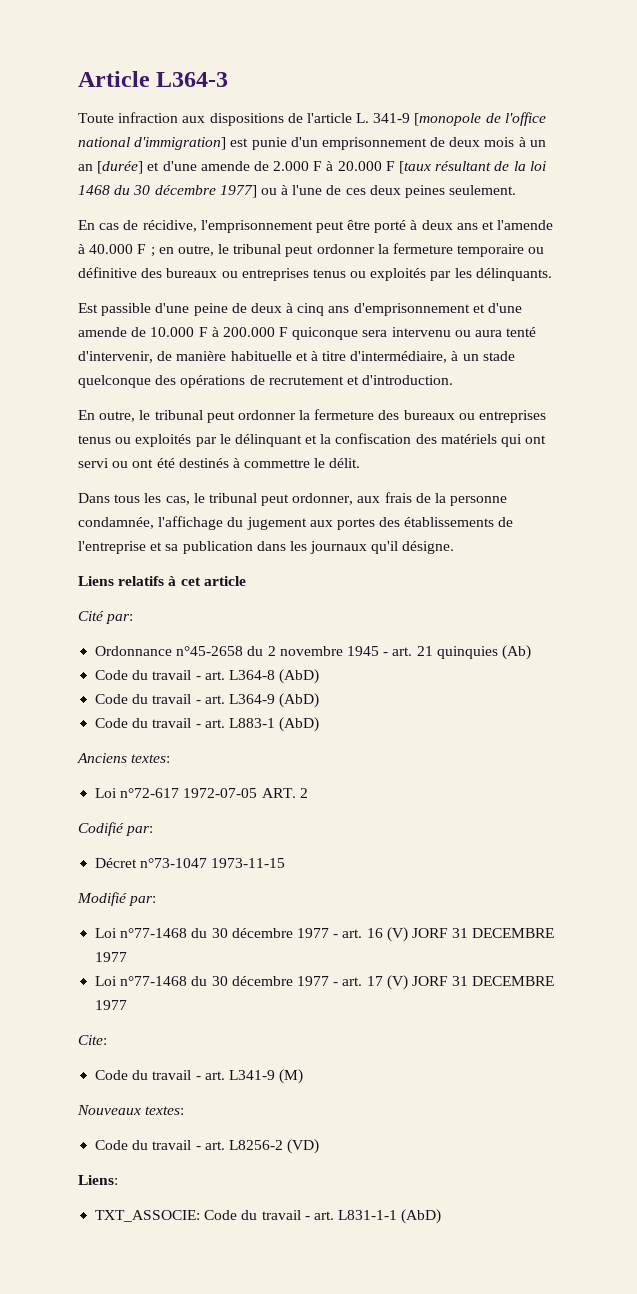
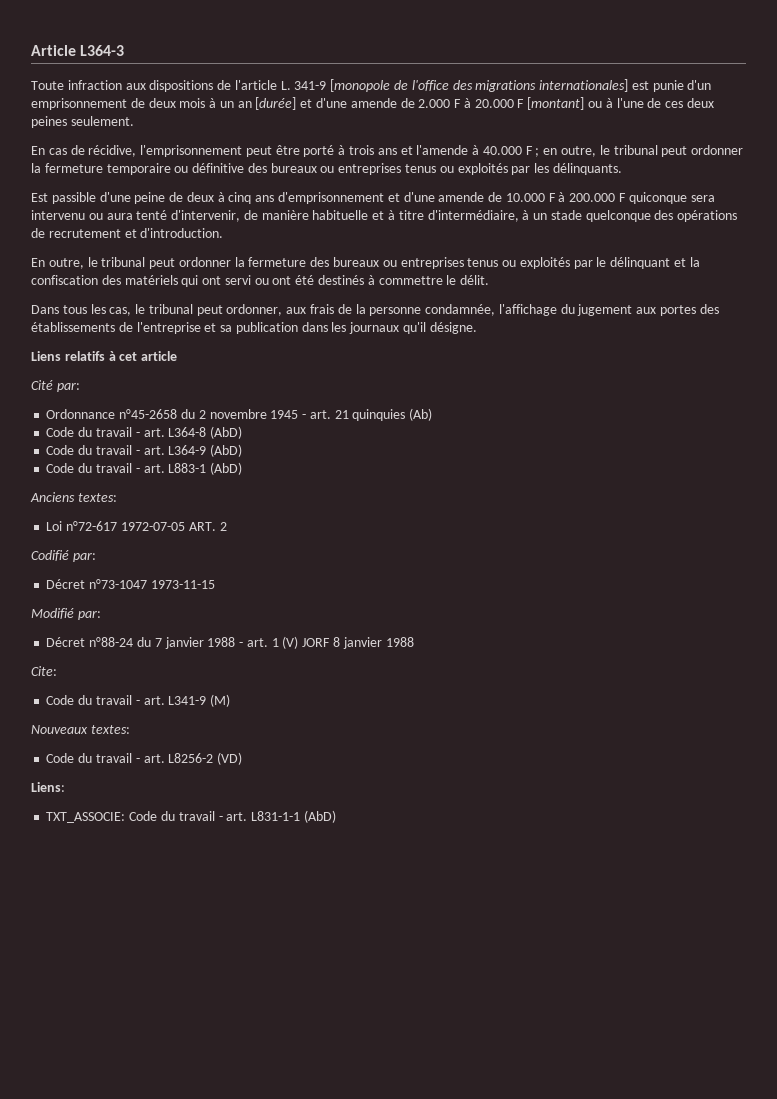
- Toute infraction aux dispositions de l'article L. 341-9 [monopole de l'office national d'immigration] est punie d'un emprisonnement de deux mois à un an [durée] et d'une amende de 2.000 F à 20.000 F [taux résultant de la loi 1468 du 30 décembre 1977] ou à l'une de ces deux peines seulement.
+ Toute infraction aux dispositions de l'article L. 341-9 [monopole de l'office des migrations internationales] est punie d'un emprisonnement de deux mois à un an [durée] et d'une amende de 2.000 F à 20.000 F [montant] ou à l'une de ces deux peines seulement.
- En cas de récidive, l'emprisonnement peut être porté à deux ans et l'amende à 40.000 F ; en outre, le tribunal peut ordonner la fermeture temporaire ou définitive des bureaux ou entreprises tenus ou exploités par les délinquants.
+ En cas de récidive, l'emprisonnement peut être porté à trois ans et l'amende à 40.000 F ; en outre, le tribunal peut ordonner la fermeture temporaire ou définitive des bureaux ou entreprises tenus ou exploités par les délinquants.
- Loi n°77-1468 du 30 décembre 1977 - art. 16 (V) JORF 31 DECEMBRE 1977
- Loi n°77-1468 du 30 décembre 1977 - art. 17 (V) JORF 31 DECEMBRE 1977
+ Décret n°88-24 du 7 janvier 1988 - art. 1 (V) JORF 8 janvier 1988

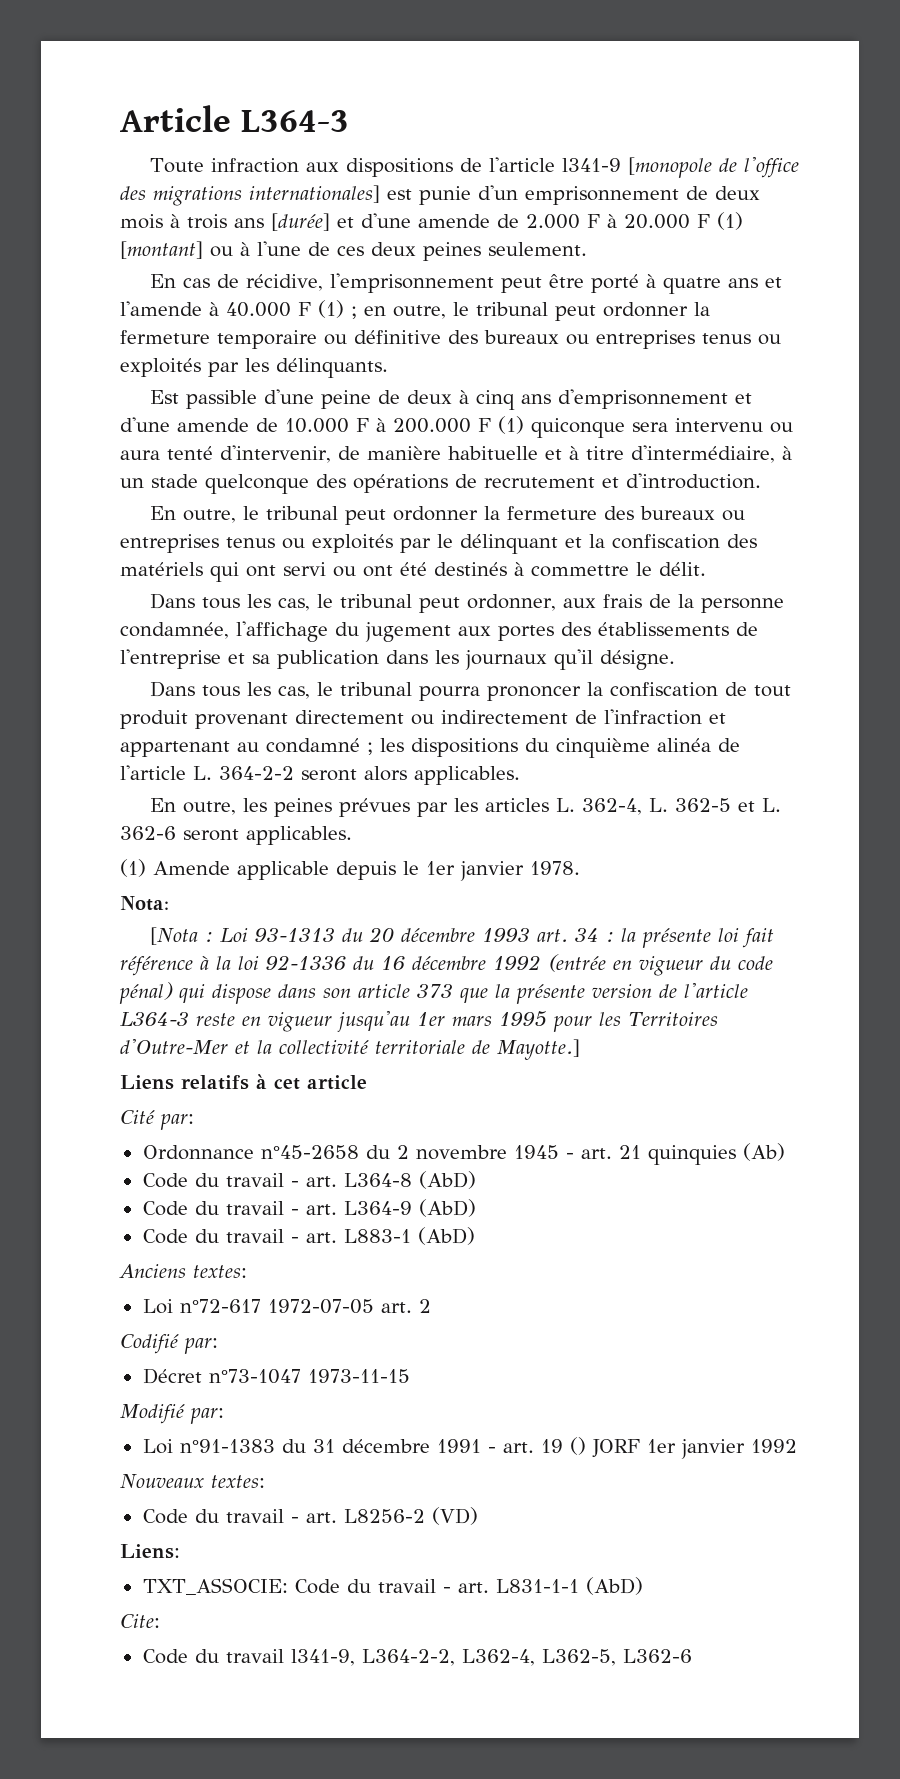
- Toute infraction aux dispositions de l'article L. 341-9 [monopole de l'office des migrations internationales] est punie d'un emprisonnement de deux mois à un an [durée] et d'une amende de 2.000 F à 20.000 F [montant] ou à l'une de ces deux peines seulement.
+ Toute infraction aux dispositions de l'article l341-9 [monopole de l'office des migrations internationales] est punie d'un emprisonnement de deux mois à trois ans [durée] et d'une amende de 2.000 F à 20.000 F (1) [montant] ou à l'une de ces deux peines seulement.
- En cas de récidive, l'emprisonnement peut être porté à trois ans et l'amende à 40.000 F ; en outre, le tribunal peut ordonner la fermeture temporaire ou définitive des bureaux ou entreprises tenus ou exploités par les délinquants.
+ En cas de récidive, l'emprisonnement peut être porté à quatre ans et l'amende à 40.000 F (1) ; en outre, le tribunal peut ordonner la fermeture temporaire ou définitive des bureaux ou entreprises tenus ou exploités par les délinquants.
- Est passible d'une peine de deux à cinq ans d'emprisonnement et d'une amende de 10.000 F à 200.000 F quiconque sera intervenu ou aura tenté d'intervenir, de manière habituelle et à titre d'intermédiaire, à un stade quelconque des opérations de recrutement et d'introduction.
+ Est passible d'une peine de deux à cinq ans d'emprisonnement et d'une amende de 10.000 F à 200.000 F (1) quiconque sera intervenu ou aura tenté d'intervenir, de manière habituelle et à titre d'intermédiaire, à un stade quelconque des opérations de recrutement et d'introduction.
+ Dans tous les cas, le tribunal pourra prononcer la confiscation de tout produit provenant directement ou indirectement de l'infraction et appartenant au condamné ; les dispositions du cinquième alinéa de l'article L. 364-2-2 seront alors applicables.
+ En outre, les peines prévues par les articles L. 362-4, L. 362-5 et L. 362-6 seront applicables.
+ (1) Amende applicable depuis le 1er janvier 1978.
+ Nota:
+ [Nota : Loi 93-1313 du 20 décembre 1993 art. 34 : la présente loi fait référence à la loi 92-1336 du 16 décembre 1992 (entrée en vigueur du code pénal) qui dispose dans son article 373 que la présente version de l'article L364-3 reste en vigueur jusqu'au 1er mars 1995 pour les Territoires d'Outre-Mer et la collectivité territoriale de Mayotte.]
- Loi n°72-617 1972-07-05 ART. 2
+ Loi n°72-617 1972-07-05 art. 2
- Décret n°88-24 du 7 janvier 1988 - art. 1 (V) JORF 8 janvier 1988
- Cite:
- Code du travail - art. L341-9 (M)
+ Loi n°91-1383 du 31 décembre 1991 - art. 19 () JORF 1er janvier 1992
+ Cite:
+ Code du travail l341-9, L364-2-2, L362-4, L362-5, L362-6

